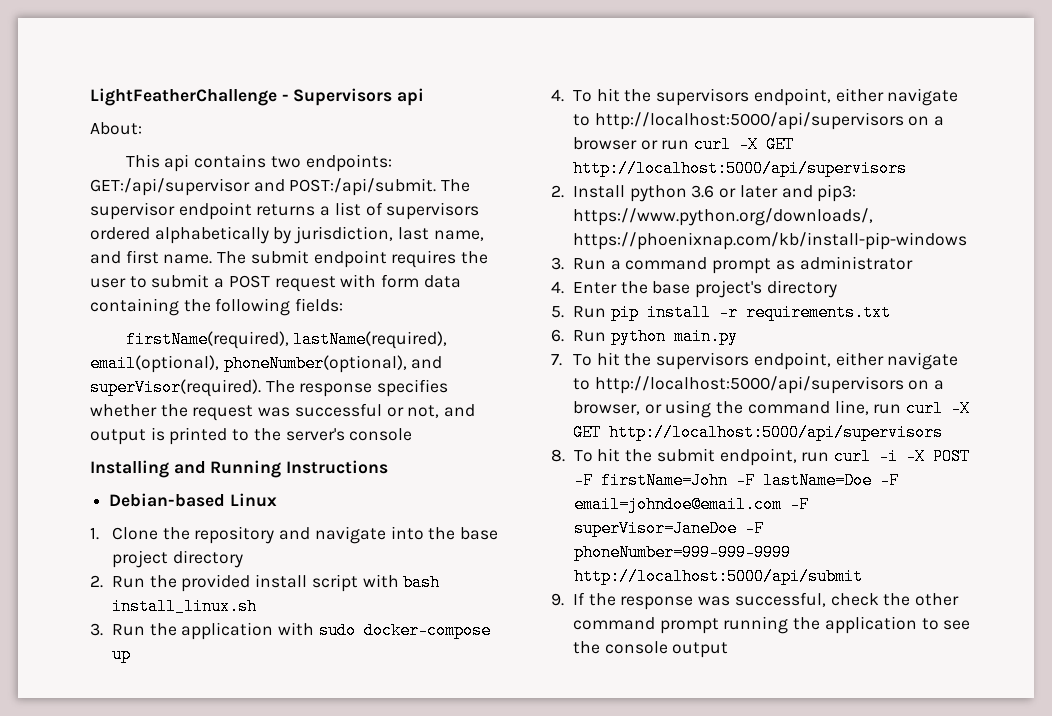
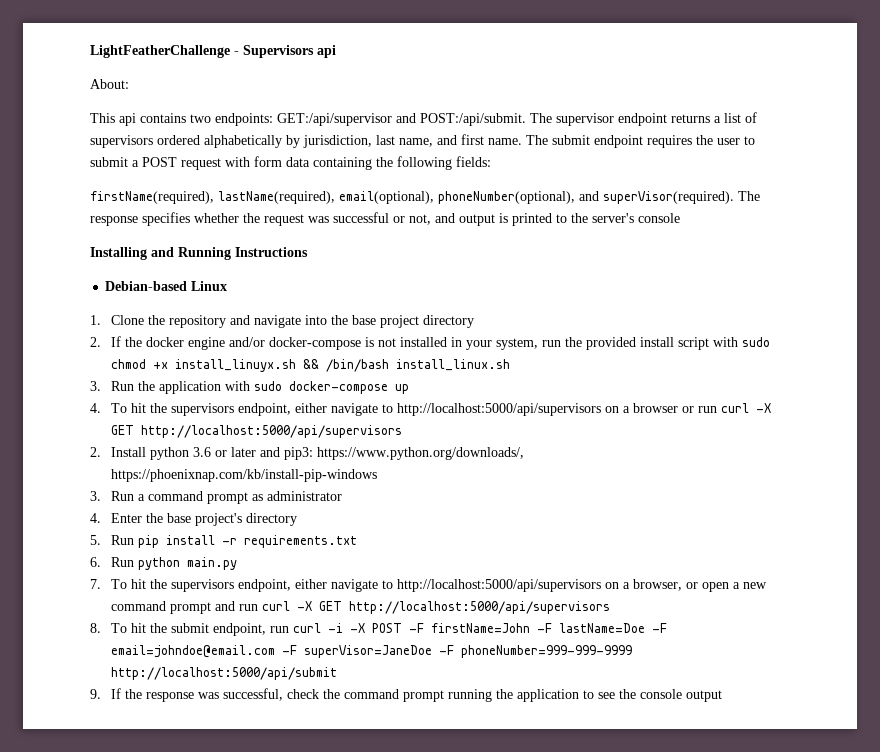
- 2. Run the provided install script with bash install_linux.sh
+ 2. If the docker engine and/or docker-compose is not installed in your system, run the provided install script with sudo chmod +x install_linuyx.sh && /bin/bash install_linux.sh
- 7. To hit the supervisors endpoint, either navigate to http://localhost:5000/api/supervisors on a browser, or using the command line, run curl -X GET http://localhost:5000/api/supervisors
+ 7. To hit the supervisors endpoint, either navigate to http://localhost:5000/api/supervisors on a browser, or open a new command prompt and run curl -X GET http://localhost:5000/api/supervisors
- 9. If the response was successful, check the other command prompt running the application to see the console output
+ 9. If the response was successful, check the command prompt running the application to see the console output

